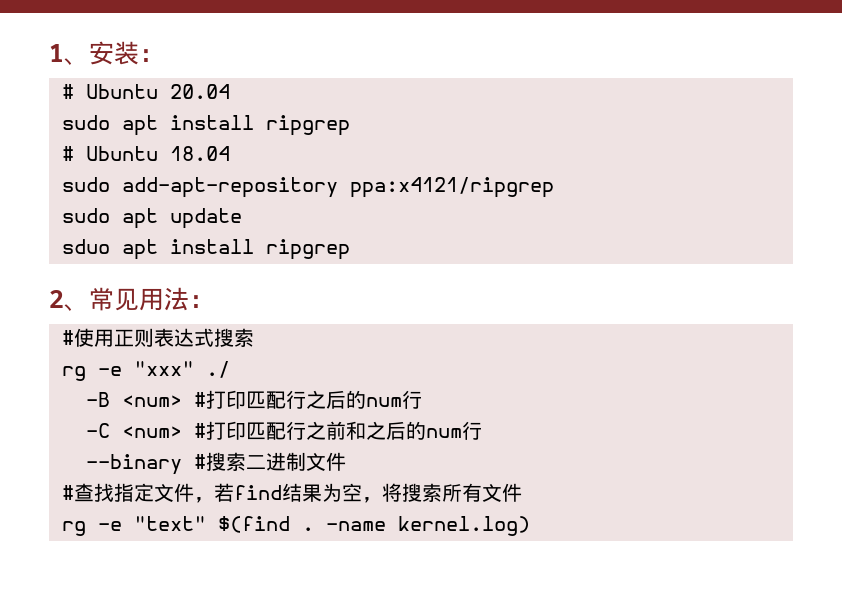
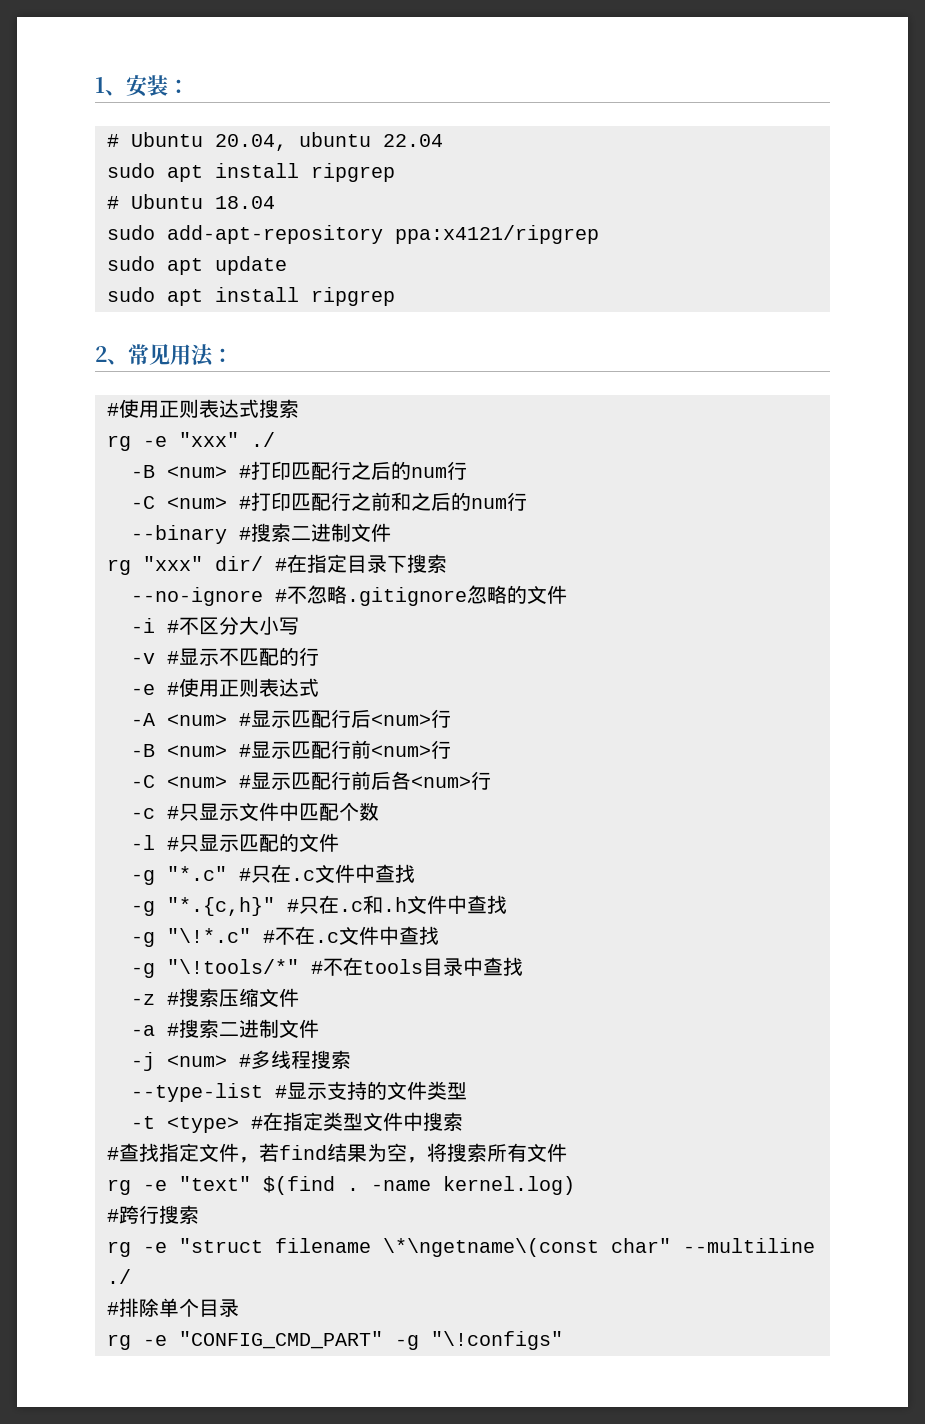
- # Ubuntu 20.04
+ # Ubuntu 20.04, ubuntu 22.04
  sudo apt update
- sduo apt install ripgrep
+ sudo apt install ripgrep
+ rg "xxx" dir/ #在指定目录下搜索
+ --no-ignore #不忽略.gitignore忽略的文件
+ -i #不区分大小写
+ -v #显示不匹配的行
+ -e #使用正则表达式
+ -A <num> #显示匹配行后<num>行
+ -B <num> #显示匹配行前<num>行
+ -C <num> #显示匹配行前后各<num>行
+ -c #只显示文件中匹配个数
+ -l #只显示匹配的文件
+ -g "*.c" #只在.c文件中查找
+ -g "*.{c,h}" #只在.c和.h文件中查找
+ -g "\!*.c" #不在.c文件中查找
+ -g "\!tools/*" #不在tools目录中查找
+ -z #搜索压缩文件
+ -a #搜索二进制文件
+ -j <num> #多线程搜索
+ --type-list #显示支持的文件类型
+ -t <type> #在指定类型文件中搜索
+ #跨行搜索
+ rg -e "struct filename \*\ngetname\(const char" --multiline ./
+ #排除单个目录
+ rg -e "CONFIG_CMD_PART" -g "\!configs"

